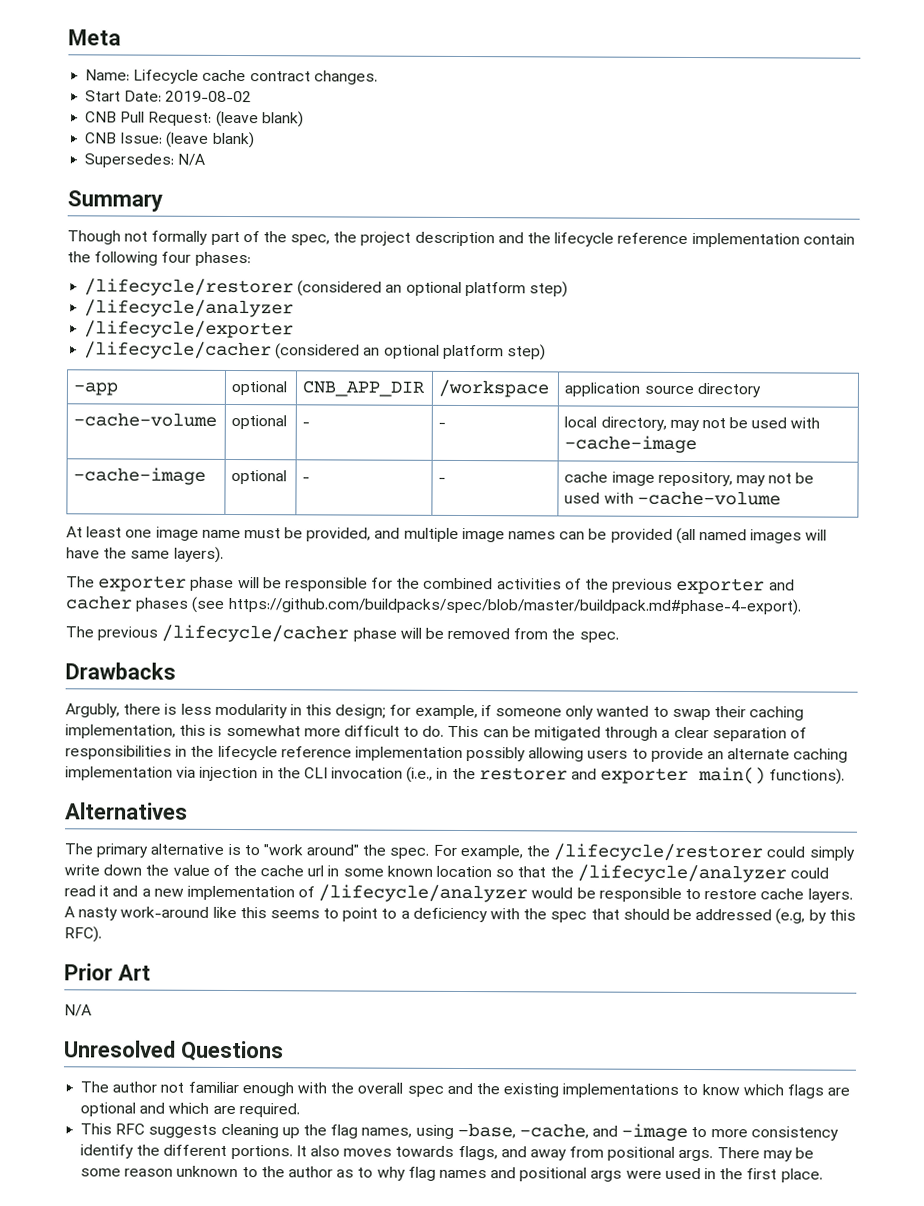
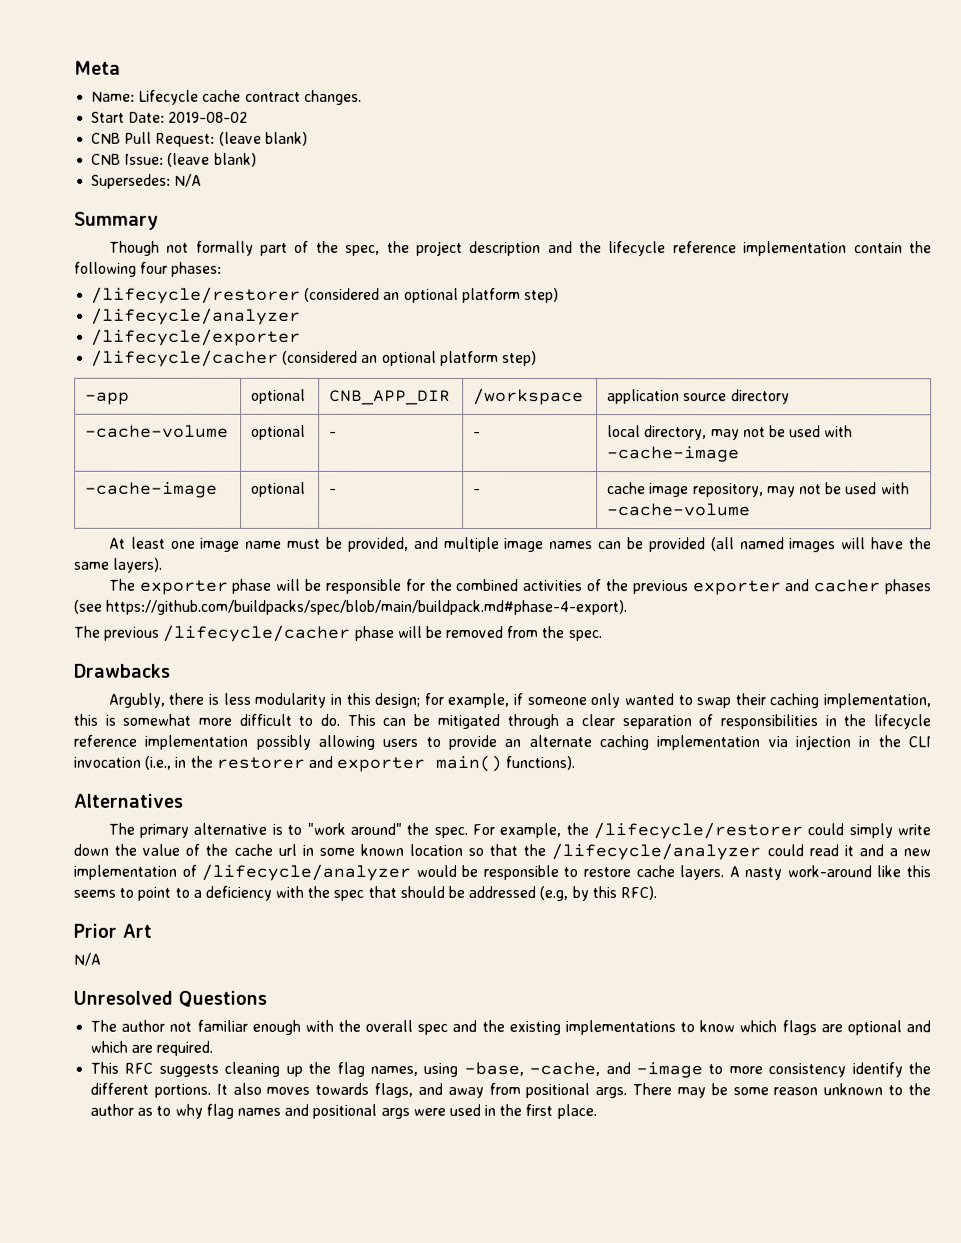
- The exporter phase will be responsible for the combined activities of the previous exporter and cacher phases (see https://github.com/buildpacks/spec/blob/master/buildpack.md#phase-4-export).
+ The exporter phase will be responsible for the combined activities of the previous exporter and cacher phases (see https://github.com/buildpacks/spec/blob/main/buildpack.md#phase-4-export).

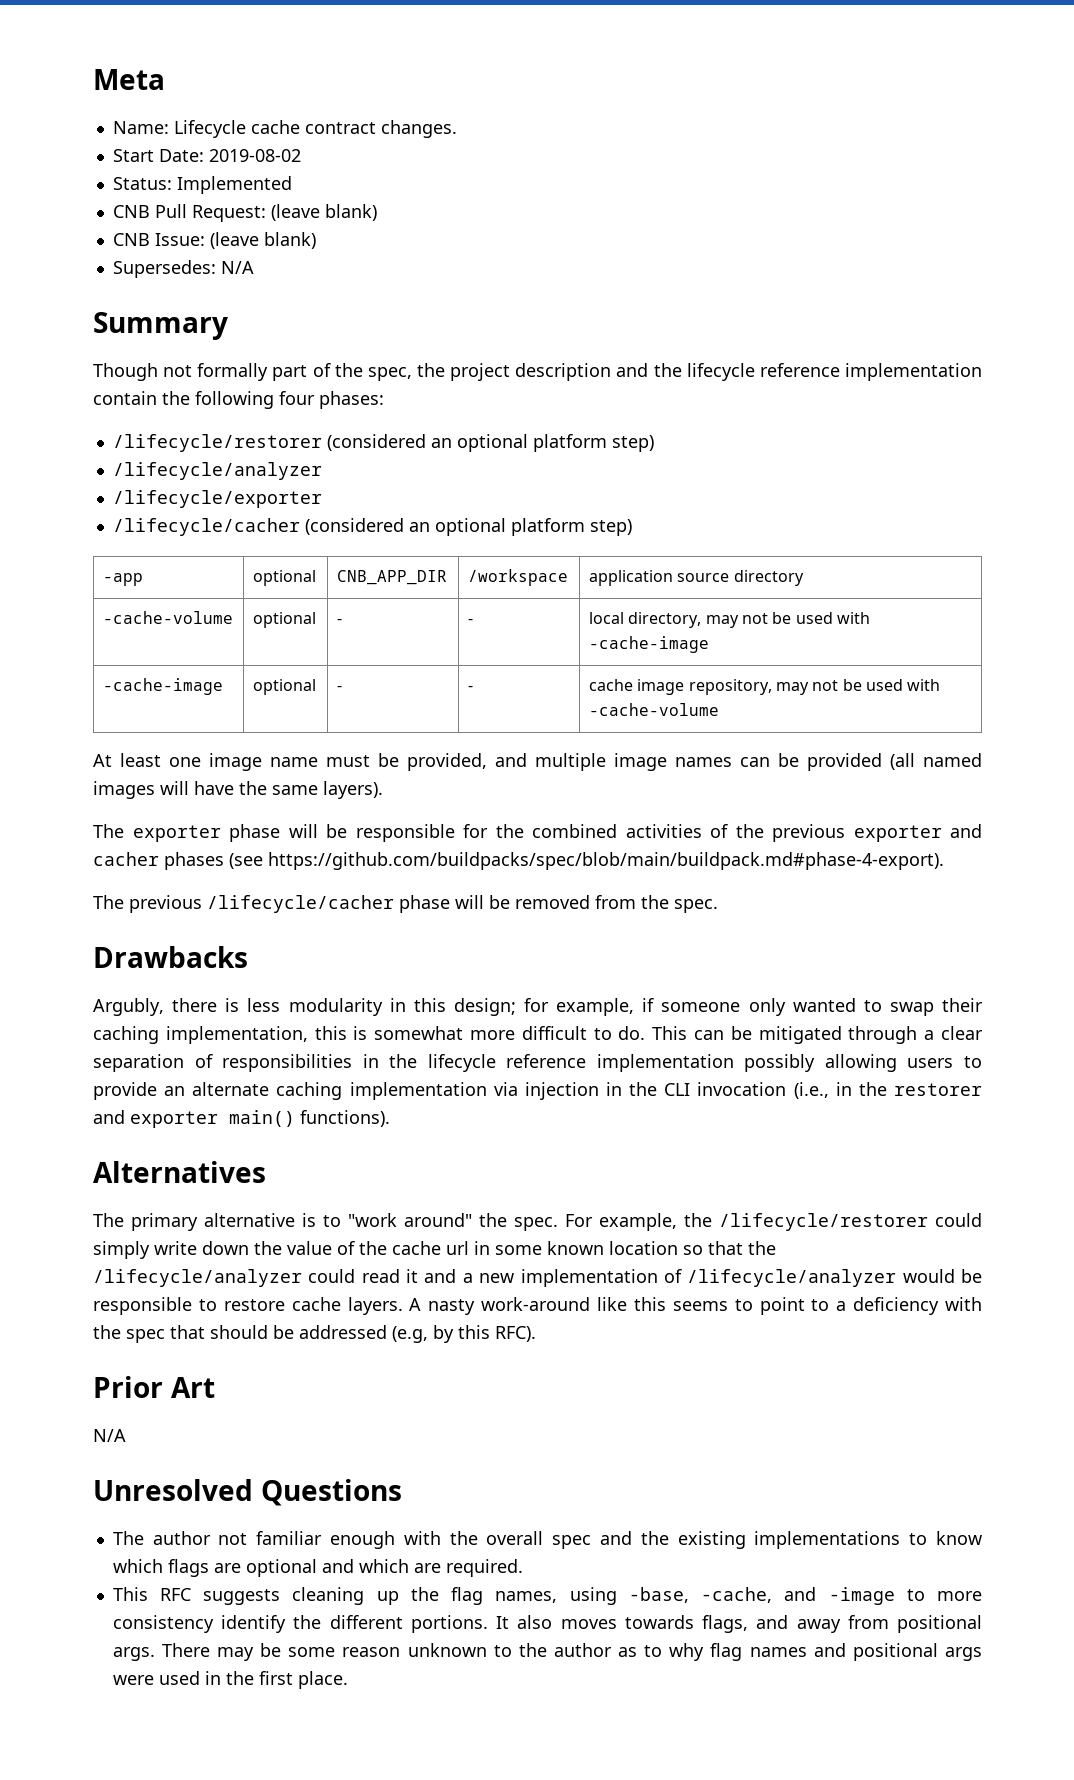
+ Status: Implemented

